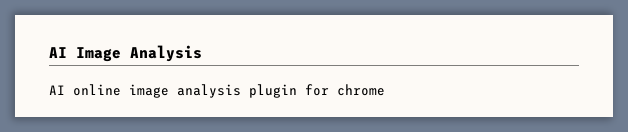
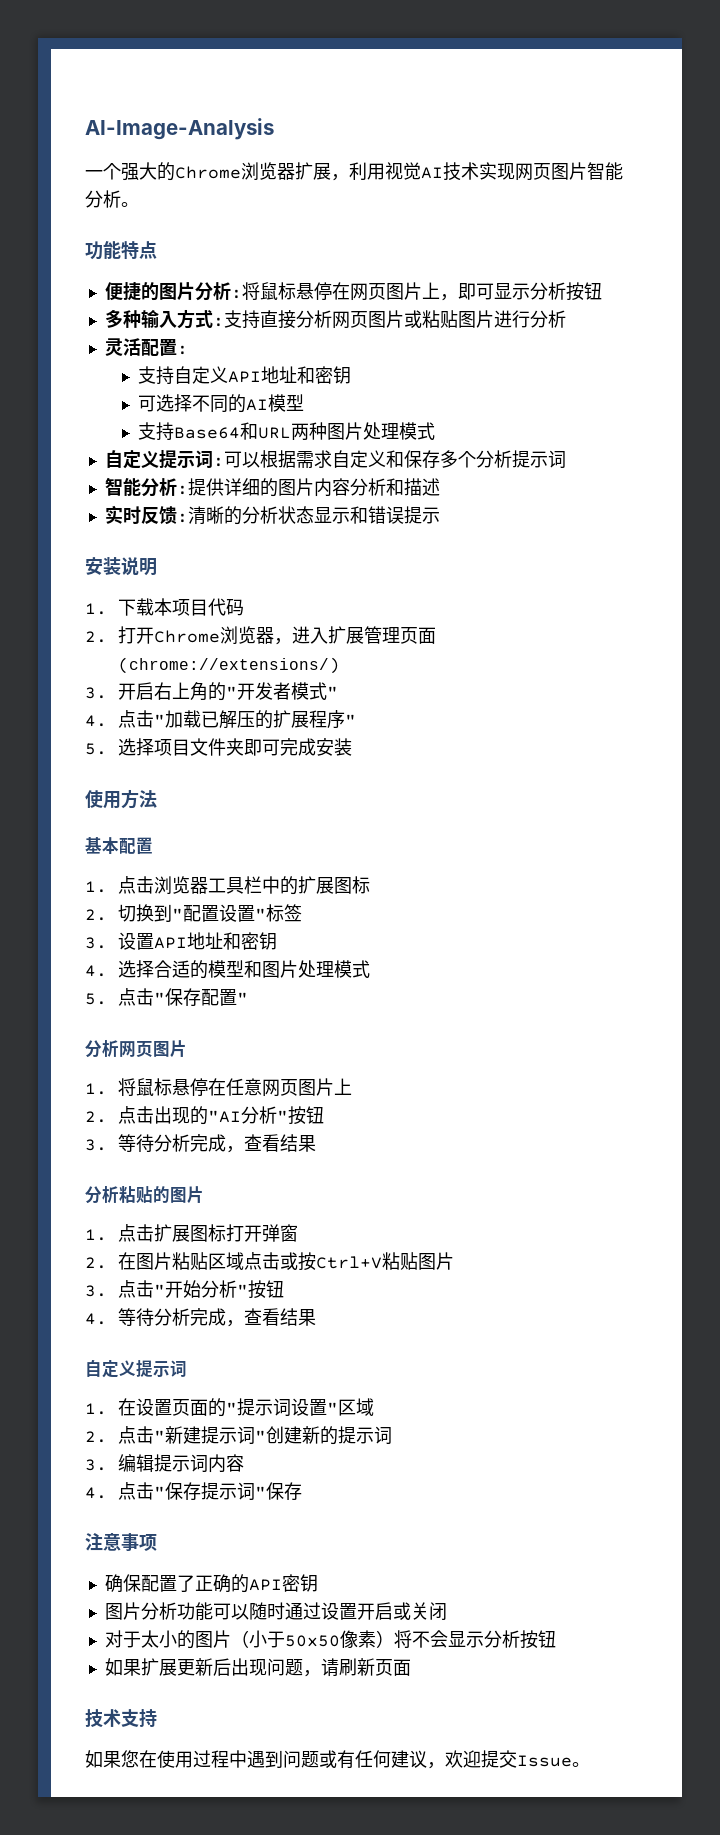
- AI Image Analysis
- AI online image analysis plugin for chrome
+ AI-Image-Analysis
+ 一个强大的Chrome浏览器扩展，利用视觉AI技术实现网页图片智能分析。
+ 功能特点
+ 便捷的图片分析:将鼠标悬停在网页图片上，即可显示分析按钮
+ 多种输入方式:支持直接分析网页图片或粘贴图片进行分析
+ 灵活配置:
+ 支持自定义API地址和密钥
+ 可选择不同的AI模型
+ 支持Base64和URL两种图片处理模式
+ 自定义提示词:可以根据需求自定义和保存多个分析提示词
+ 智能分析:提供详细的图片内容分析和描述
+ 实时反馈:清晰的分析状态显示和错误提示
+ 安装说明
+ 1.下载本项目代码
+ 2.打开Chrome浏览器，进入扩展管理页面(chrome://extensions/)
+ 3.开启右上角的"开发者模式"
+ 4.点击"加载已解压的扩展程序"
+ 5.选择项目文件夹即可完成安装
+ 使用方法
+ 基本配置
+ 1.点击浏览器工具栏中的扩展图标
+ 2.切换到"配置设置"标签
+ 3.设置API地址和密钥
+ 4.选择合适的模型和图片处理模式
+ 5.点击"保存配置"
+ 分析网页图片
+ 1.将鼠标悬停在任意网页图片上
+ 2.点击出现的"AI分析"按钮
+ 3.等待分析完成，查看结果
+ 分析粘贴的图片
+ 1.点击扩展图标打开弹窗
+ 2.在图片粘贴区域点击或按Ctrl+V粘贴图片
+ 3.点击"开始分析"按钮
+ 4.等待分析完成，查看结果
+ 自定义提示词
+ 1.在设置页面的"提示词设置"区域
+ 2.点击"新建提示词"创建新的提示词
+ 3.编辑提示词内容
+ 4.点击"保存提示词"保存
+ 注意事项
+ 确保配置了正确的API密钥
+ 图片分析功能可以随时通过设置开启或关闭
+ 对于太小的图片（小于50x50像素）将不会显示分析按钮
+ 如果扩展更新后出现问题，请刷新页面
+ 技术支持
+ 如果您在使用过程中遇到问题或有任何建议，欢迎提交Issue。

